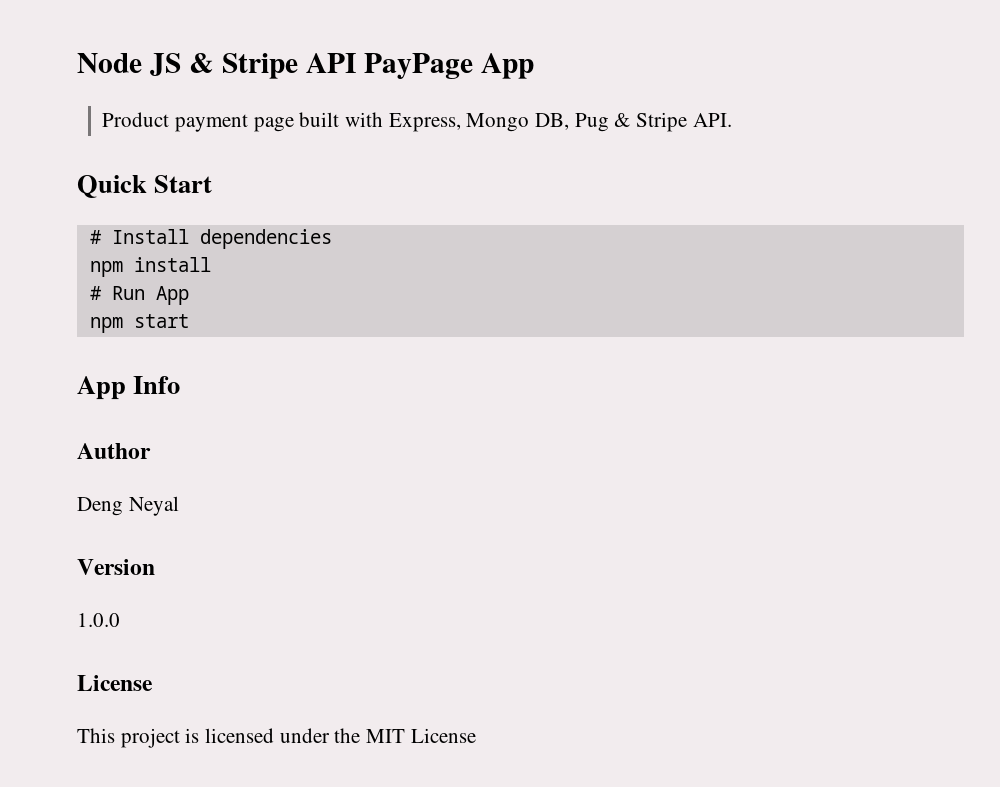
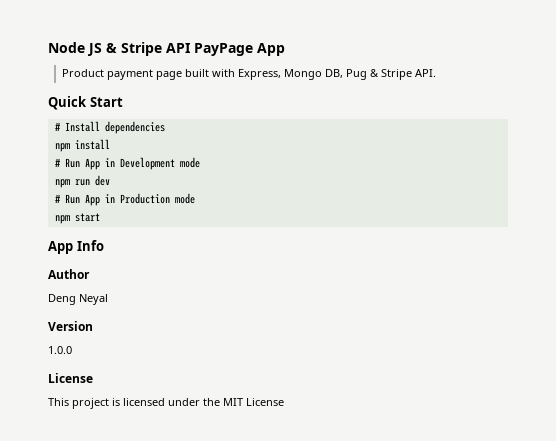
- # Run App
+ # Run App in Development mode
+ npm run dev
+ # Run App in Production mode

